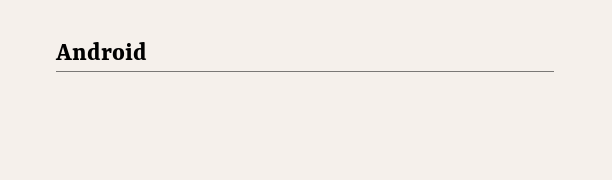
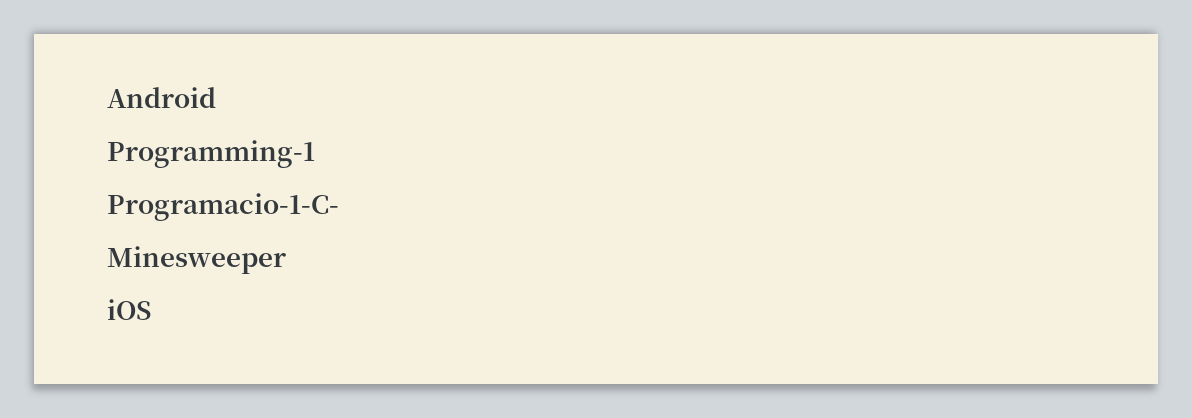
+ Programming-1
+ Programacio-1-C-
+ Minesweeper
+ iOS

